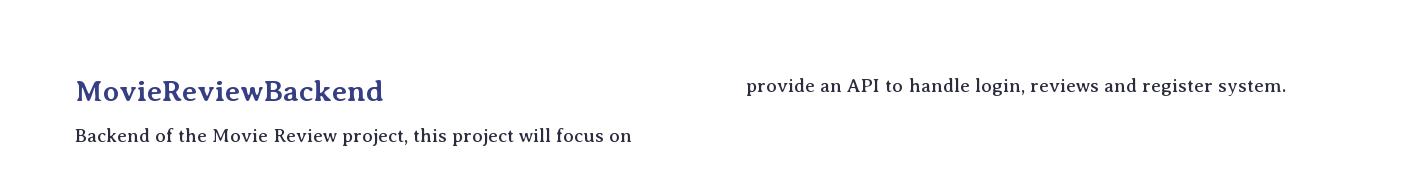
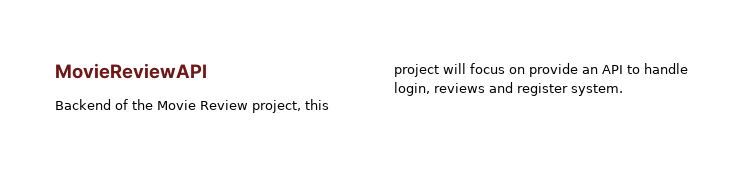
- MovieReviewBackend
+ MovieReviewAPI

